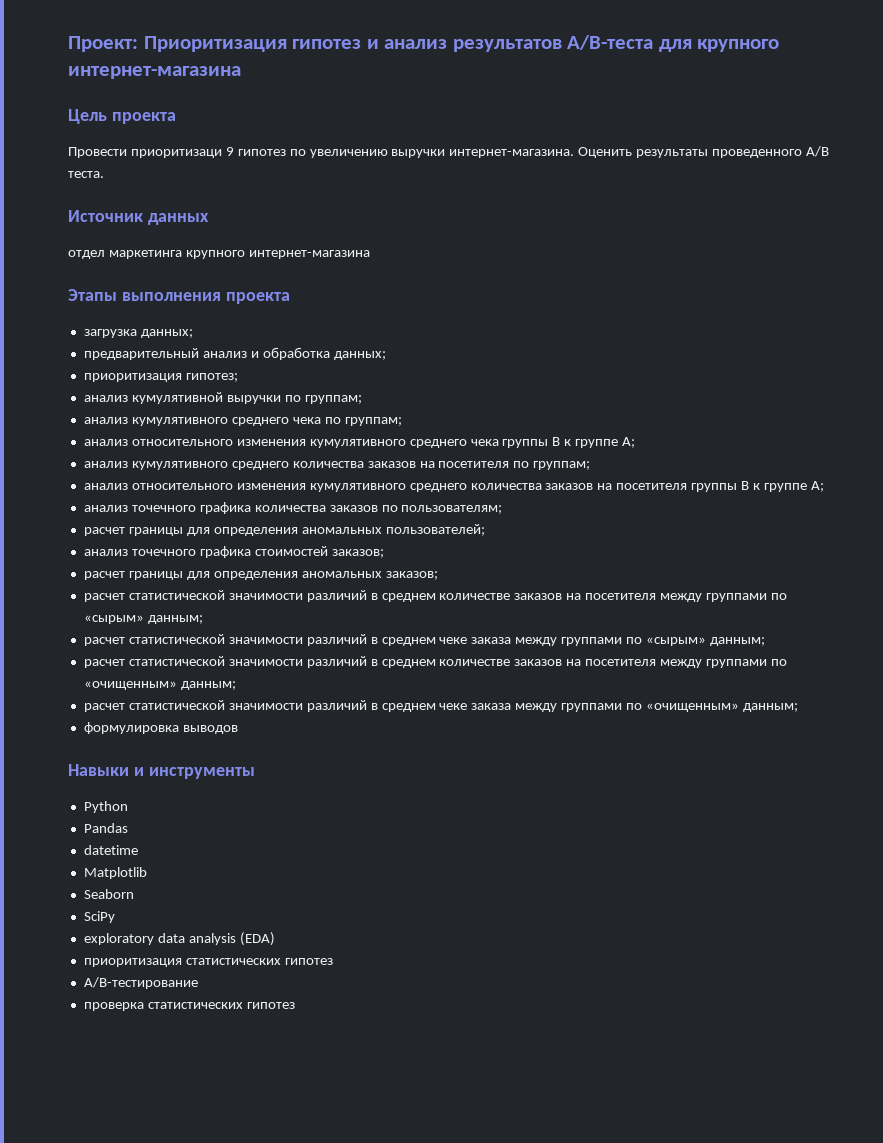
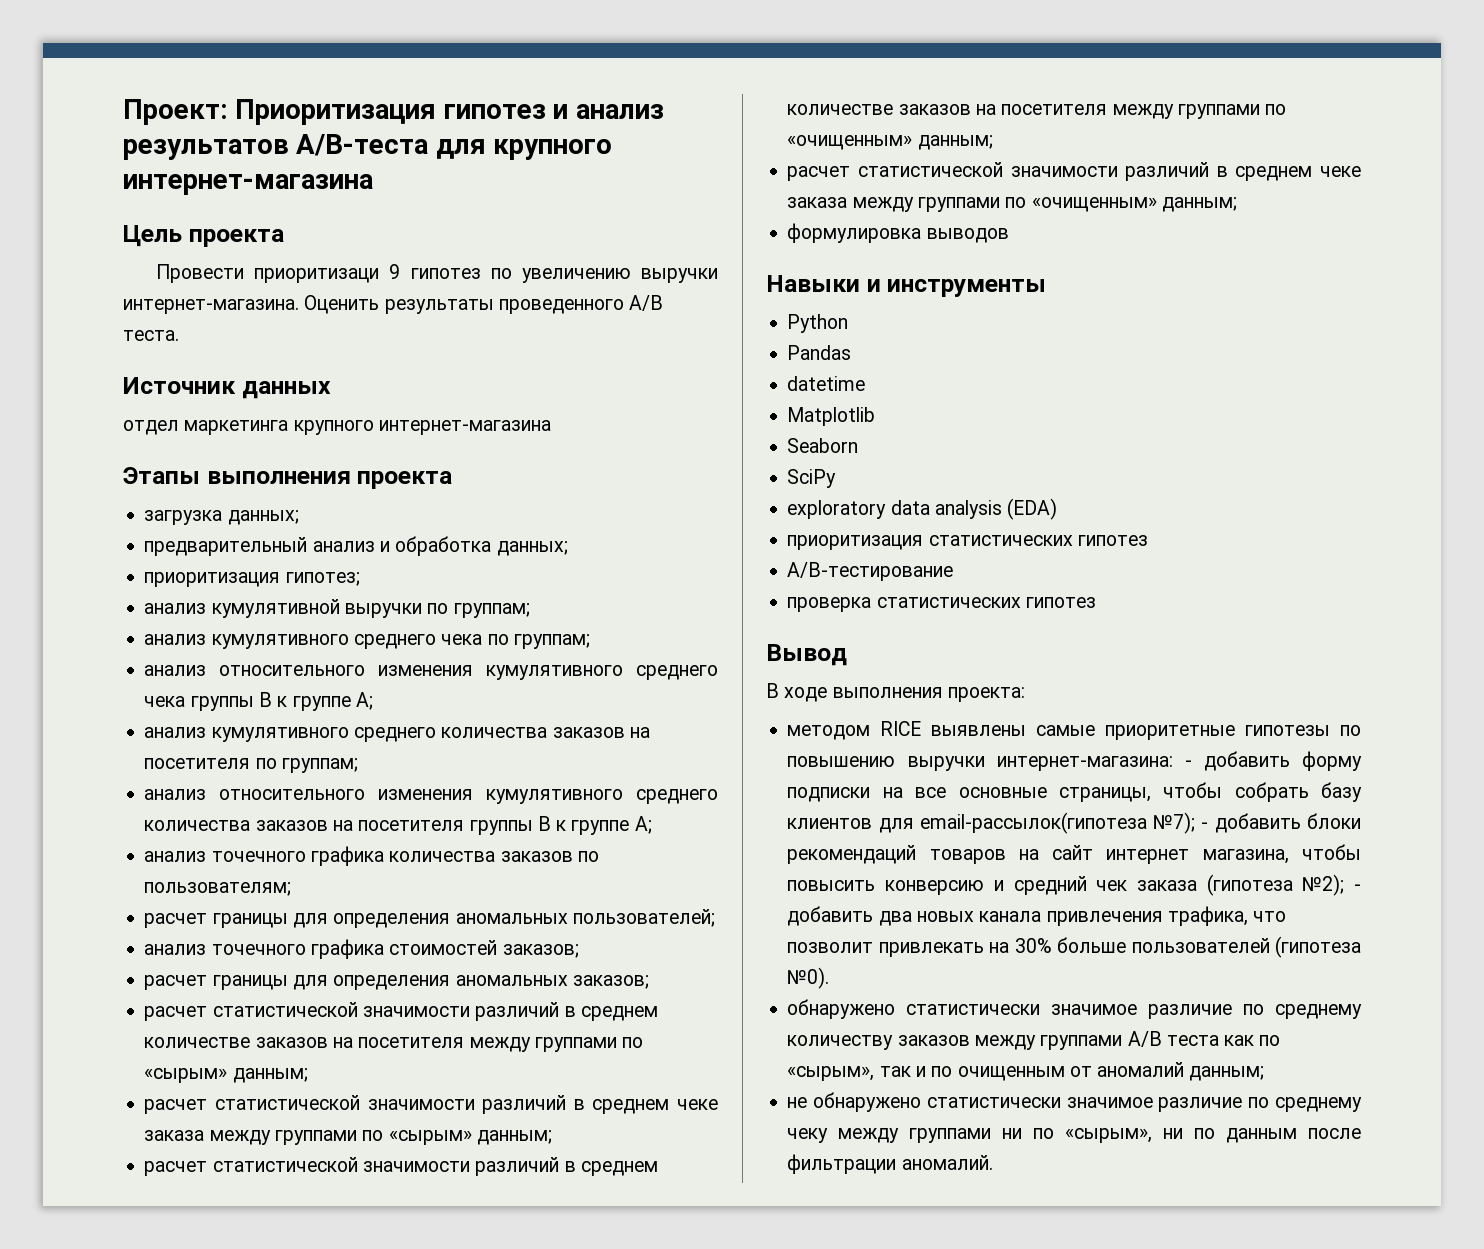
+ Вывод
+ В ходе выполнения проекта:
+ методом RICE выявлены самые приоритетные гипотезы по повышению выручки интернет-магазина: - добавить форму подписки на все основные страницы, чтобы собрать базу клиентов для email-рассылок(гипотеза №7); - добавить блоки рекомендаций товаров на сайт интернет магазина, чтобы повысить конверсию и средний чек заказа (гипотеза №2); - добавить два новых канала привлечения трафика, что позволит привлекать на 30% больше пользователей (гипотеза №0).
+ обнаружено статистически значимое различие по среднему количеству заказов между группами А/В теста как по «сырым», так и по очищенным от аномалий данным;
+ не обнаружено статистически значимое различие по среднему чеку между группами ни по «сырым», ни по данным после фильтрации аномалий.

